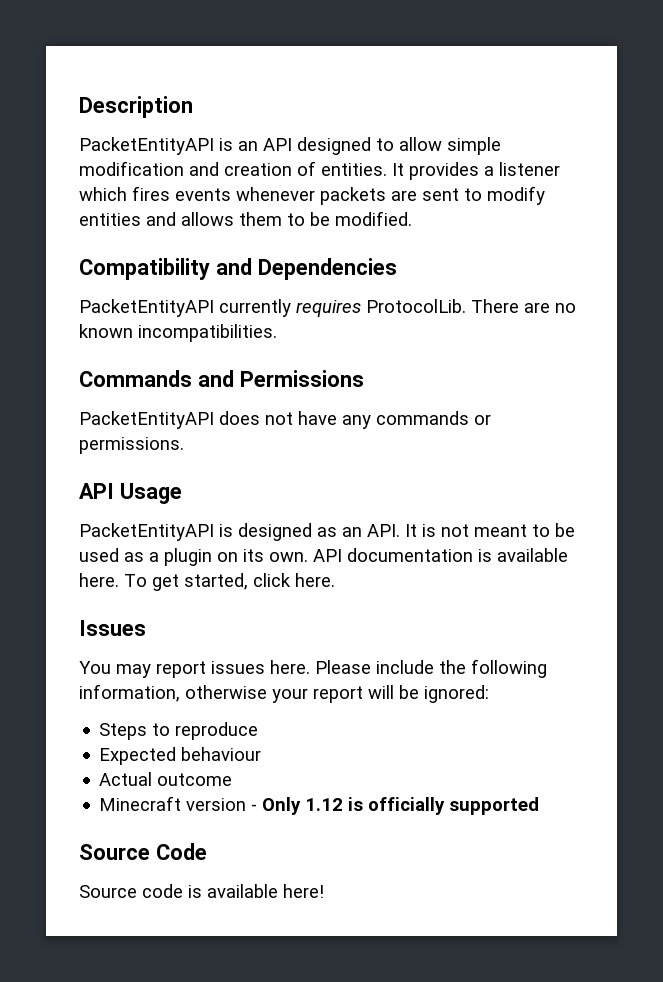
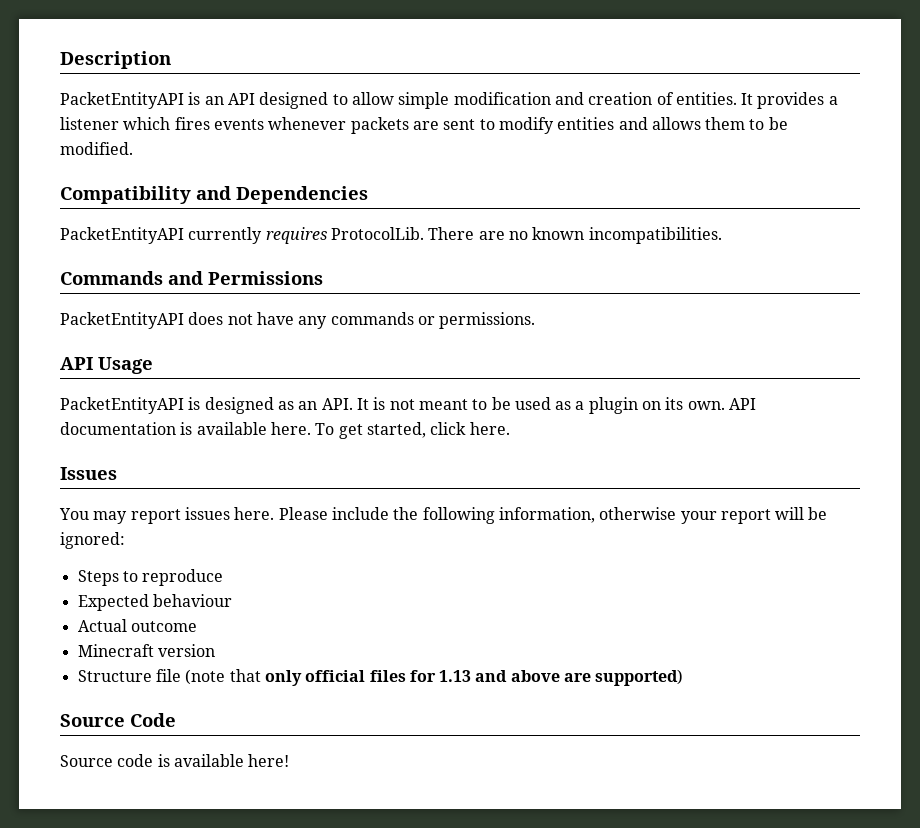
- Minecraft version - Only 1.12 is officially supported
+ Minecraft version
+ Structure file (note that only official files for 1.13 and above are supported)

